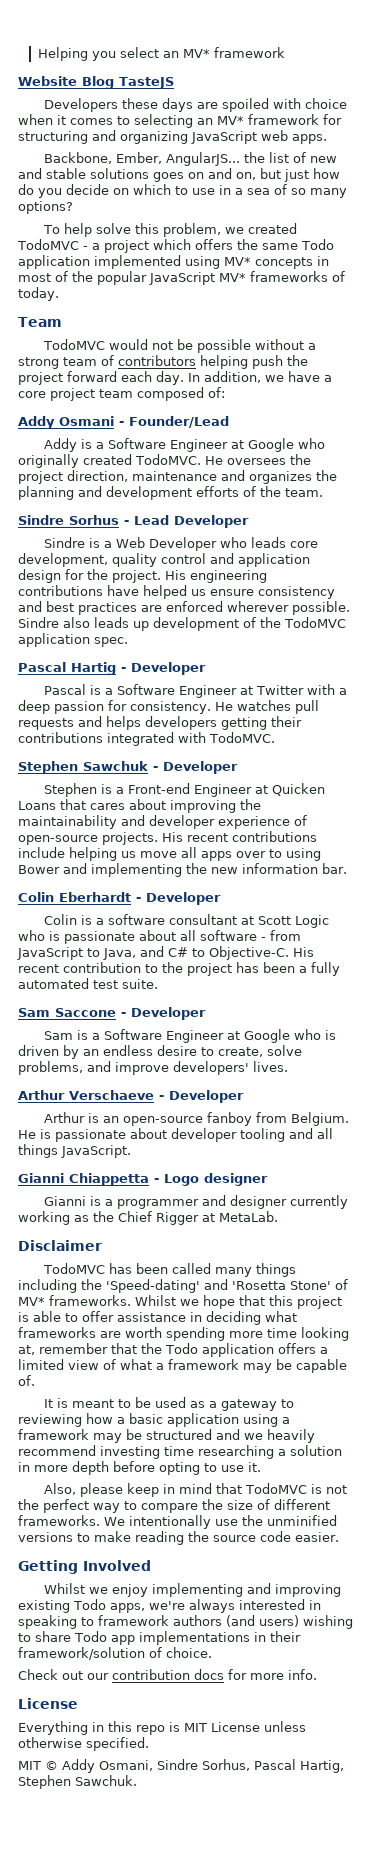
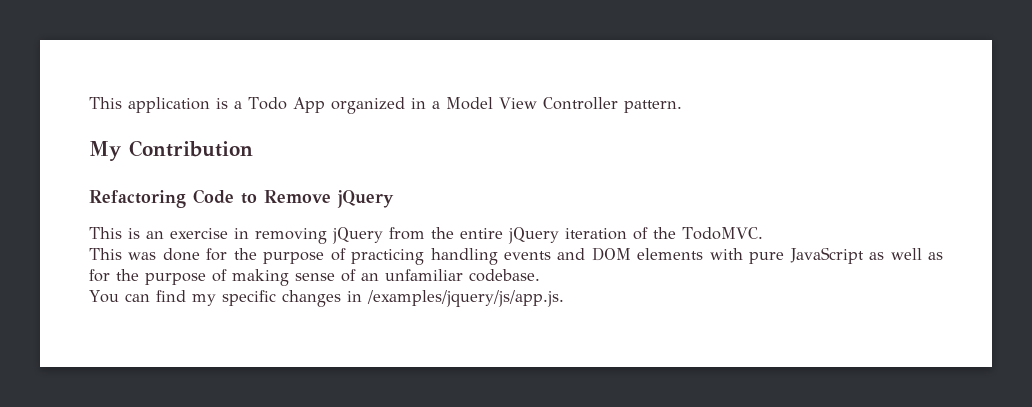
- Helping you select an MV* framework
- Website Blog TasteJS
- Developers these days are spoiled with choice when it comes to selecting an MV* framework for structuring and organizing JavaScript web apps.
- Backbone, Ember, AngularJS... the list of new and stable solutions goes on and on, but just how do you decide on which to use in a sea of so many options?
- To help solve this problem, we created TodoMVC - a project which offers the same Todo application implemented using MV* concepts in most of the popular JavaScript MV* frameworks of today.
- Team
- TodoMVC would not be possible without a strong team of contributors helping push the project forward each day. In addition, we have a core project team composed of:
- Addy Osmani - Founder/Lead
- Addy is a Software Engineer at Google who originally created TodoMVC. He oversees the project direction, maintenance and organizes the planning and development efforts of the team.
- Sindre Sorhus - Lead Developer
- Sindre is a Web Developer who leads core development, quality control and application design for the project. His engineering contributions have helped us ensure consistency and best practices are enforced wherever possible. Sindre also leads up development of the TodoMVC application spec.
- Pascal Hartig - Developer
- Pascal is a Software Engineer at Twitter with a deep passion for consistency. He watches pull requests and helps developers getting their contributions integrated with TodoMVC.
- Stephen Sawchuk - Developer
- Stephen is a Front-end Engineer at Quicken Loans that cares about improving the maintainability and developer experience of open-source projects. His recent contributions include helping us move all apps over to using Bower and implementing the new information bar.
- Colin Eberhardt - Developer
- Colin is a software consultant at Scott Logic who is passionate about all software - from JavaScript to Java, and C# to Objective-C. His recent contribution to the project has been a fully automated test suite.
- Sam Saccone - Developer
- Sam is a Software Engineer at Google who is driven by an endless desire to create, solve problems, and improve developers' lives.
- Arthur Verschaeve - Developer
- Arthur is an open-source fanboy from Belgium. He is passionate about developer tooling and all things JavaScript.
- Gianni Chiappetta - Logo designer
- Gianni is a programmer and designer currently working as the Chief Rigger at MetaLab.
- Disclaimer
- TodoMVC has been called many things including the 'Speed-dating' and 'Rosetta Stone' of MV* frameworks. Whilst we hope that this project is able to offer assistance in deciding what frameworks are worth spending more time looking at, remember that the Todo application offers a limited view of what a framework may be capable of.
- It is meant to be used as a gateway to reviewing how a basic application using a framework may be structured and we heavily recommend investing time researching a solution in more depth before opting to use it.
- Also, please keep in mind that TodoMVC is not the perfect way to compare the size of different frameworks. We intentionally use the unminified versions to make reading the source code easier.
- Getting Involved
- Whilst we enjoy implementing and improving existing Todo apps, we're always interested in speaking to framework authors (and users) wishing to share Todo app implementations in their framework/solution of choice.
- Check out our contribution docs for more info.
- License
- Everything in this repo is MIT License unless otherwise specified.
- MIT © Addy Osmani, Sindre Sorhus, Pascal Hartig, Stephen Sawchuk.
+ This application is a Todo App organized in a Model View Controller pattern.
+ My Contribution
+ Refactoring Code to Remove jQuery
+ This is an exercise in removing jQuery from the entire jQuery iteration of the TodoMVC.
+ This was done for the purpose of practicing handling events and DOM elements with pure JavaScript as well as for the purpose of making sense of an unfamiliar codebase.
+ You can find my specific changes in /examples/jquery/js/app.js.

